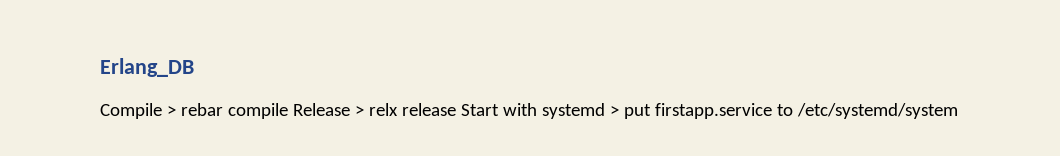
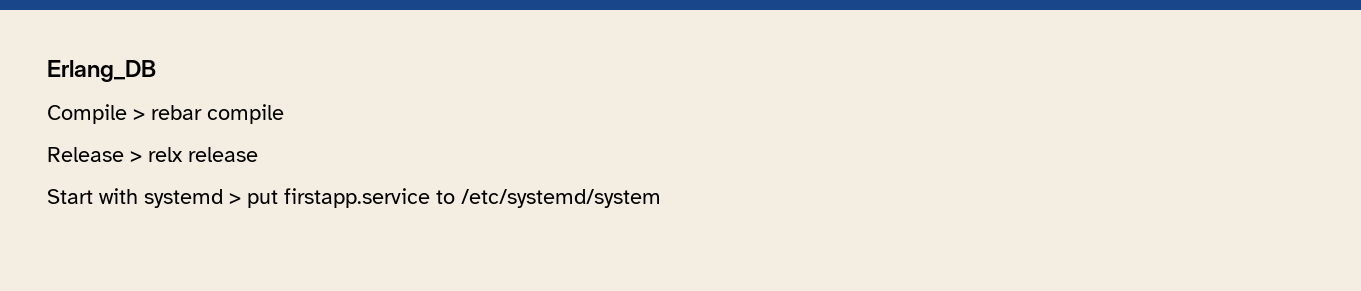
- Compile > rebar compile Release > relx release Start with systemd > put firstapp.service to /etc/systemd/system
+ Compile > rebar compile
+ Release > relx release
+ Start with systemd > put firstapp.service to /etc/systemd/system

